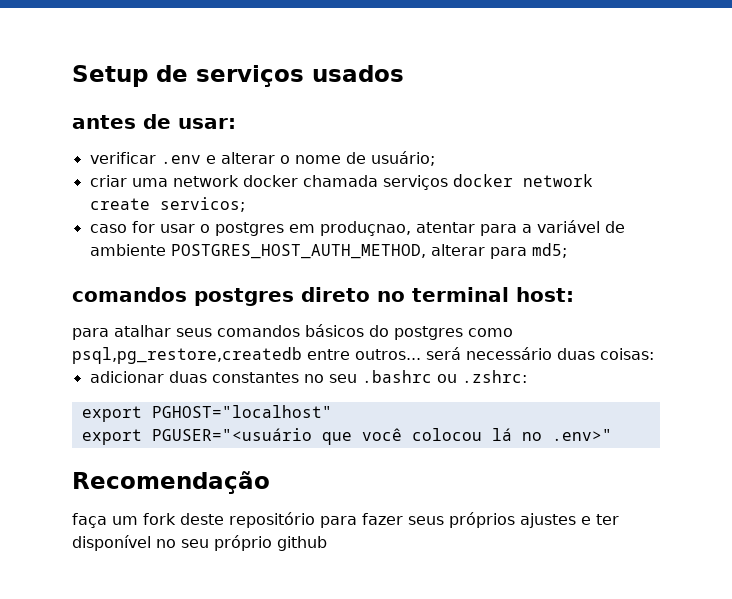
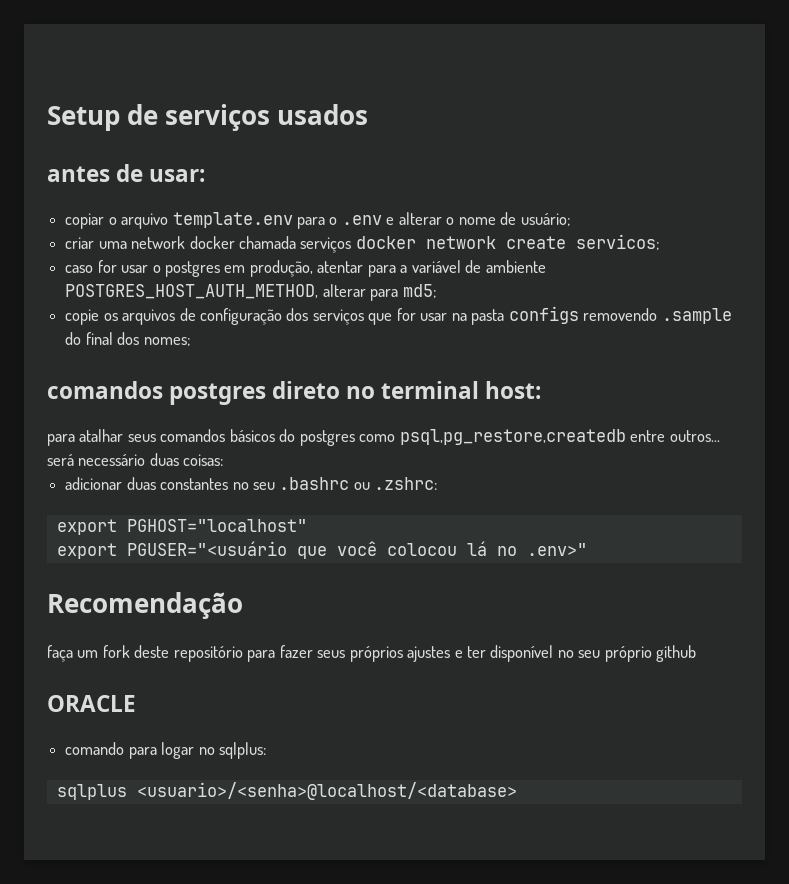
- verificar .env e alterar o nome de usuário;
+ copiar o arquivo template.env para o .env e alterar o nome de usuário;
- caso for usar o postgres em produçnao, atentar para a variável de ambiente POSTGRES_HOST_AUTH_METHOD, alterar para md5;
+ caso for usar o postgres em produção, atentar para a variável de ambiente POSTGRES_HOST_AUTH_METHOD, alterar para md5;
+ copie os arquivos de configuração dos serviços que for usar na pasta configs removendo .sample do final dos nomes;
+ ORACLE
+ comando para logar no sqlplus:
+ sqlplus <usuario>/<senha>@localhost/<database>

